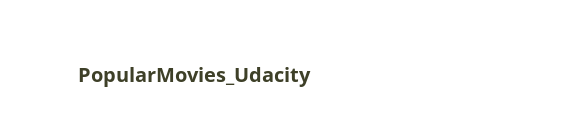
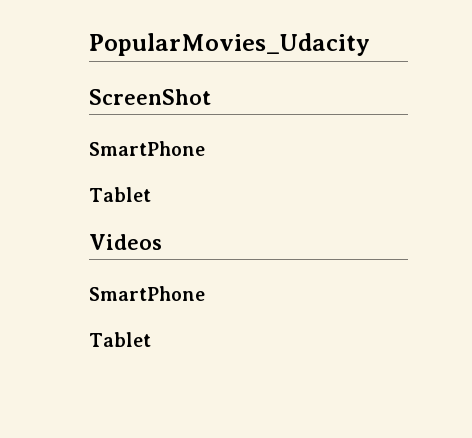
+ ScreenShot
+ SmartPhone
+ Tablet
+ Videos
+ SmartPhone
+ Tablet

